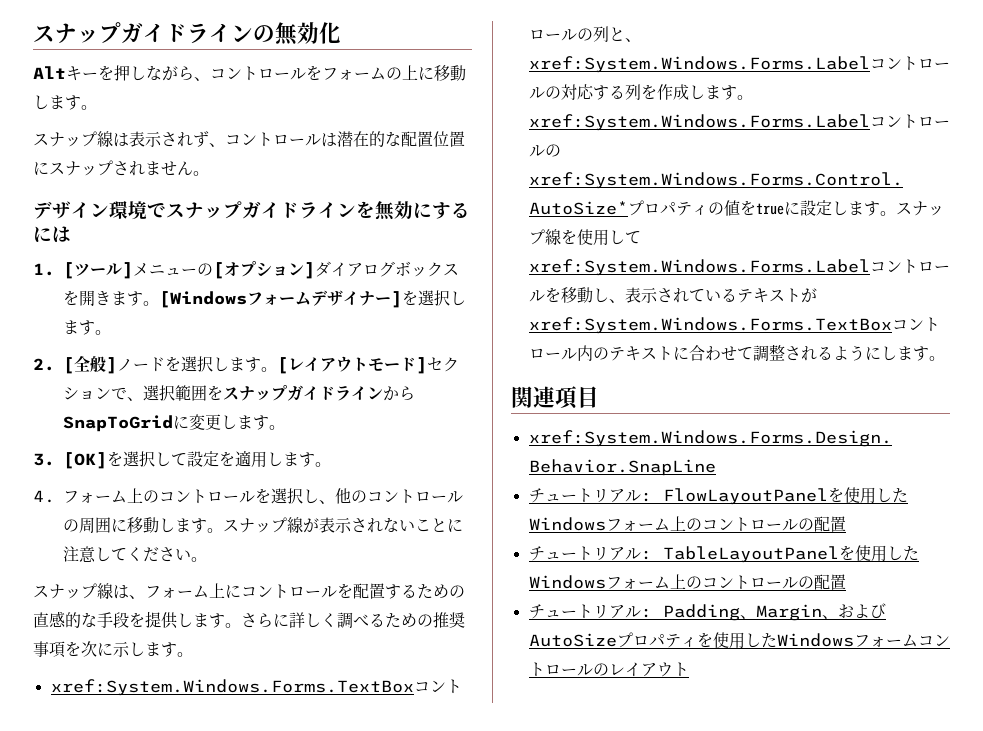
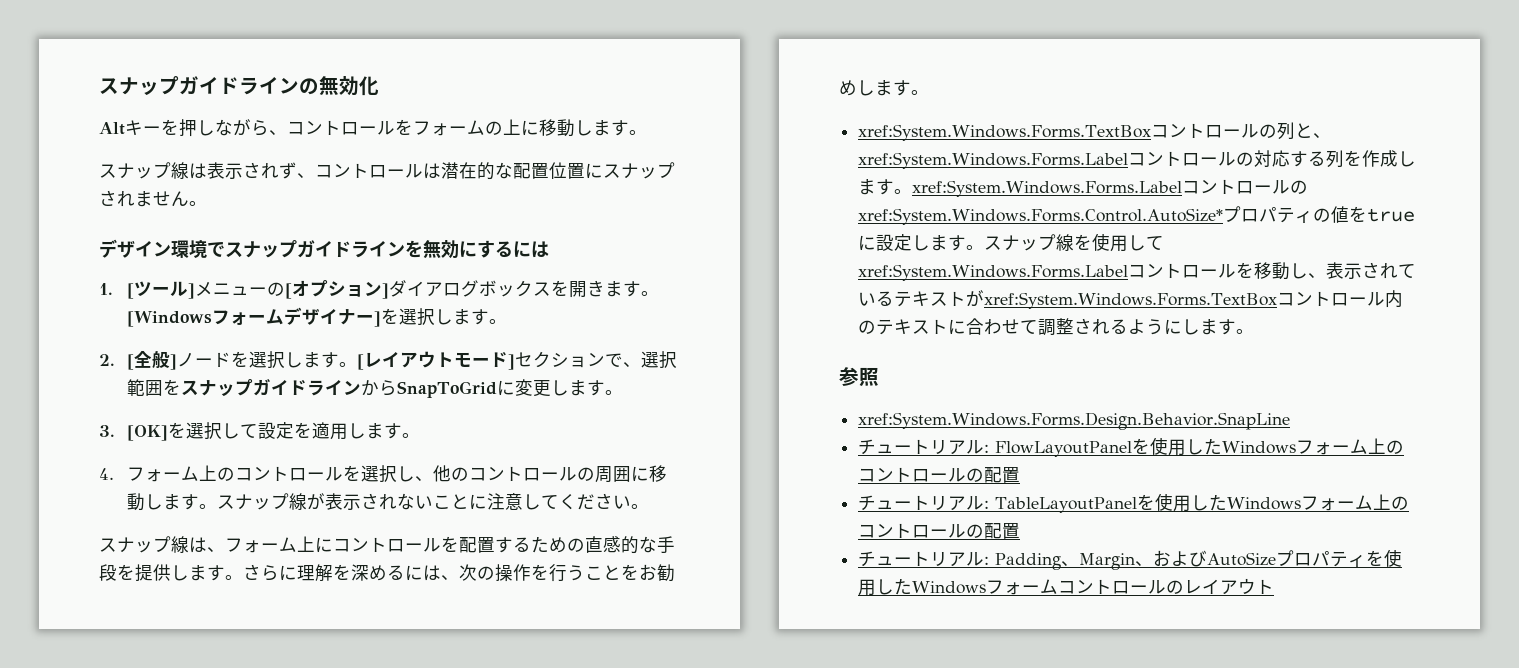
- さらに詳しく調べるための推奨事項を次に示します。
+ さらに理解を深めるには、次の操作を行うことをお勧めします。
- 関連項目
+ 参照

